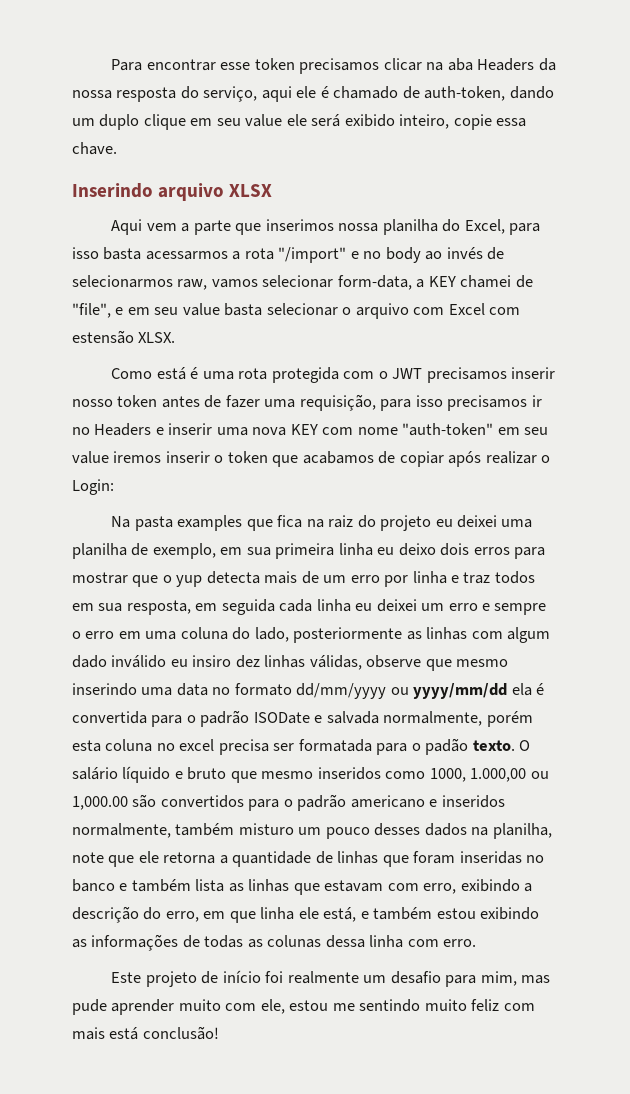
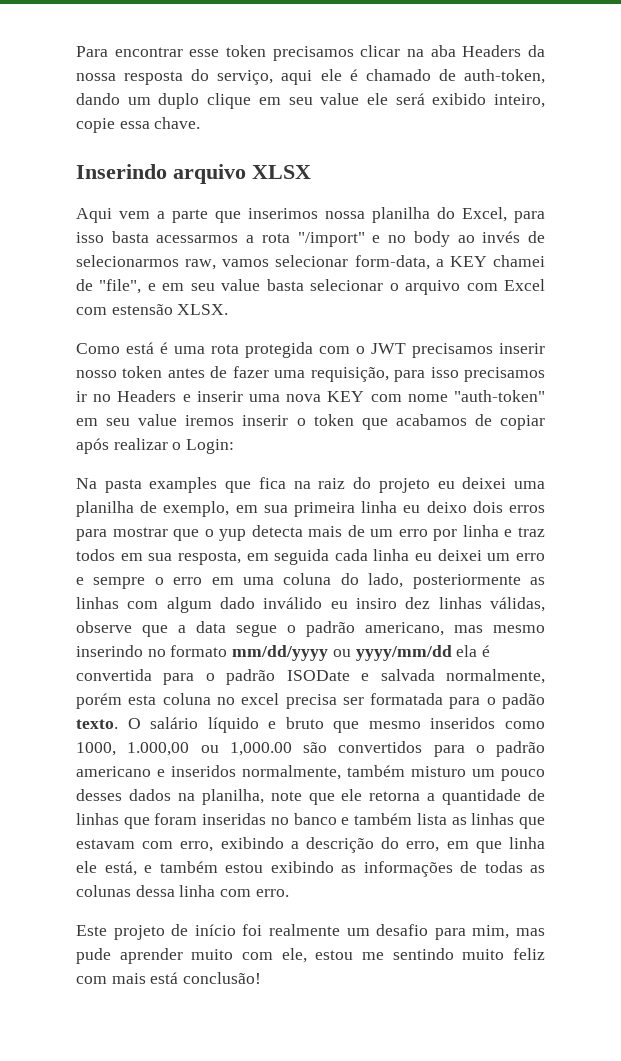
- Na pasta examples que fica na raiz do projeto eu deixei uma planilha de exemplo, em sua primeira linha eu deixo dois erros para mostrar que o yup detecta mais de um erro por linha e traz todos em sua resposta, em seguida cada linha eu deixei um erro e sempre o erro em uma coluna do lado, posteriormente as linhas com algum dado inválido eu insiro dez linhas válidas, observe que mesmo inserindo uma data no formato dd/mm/yyyy ou yyyy/mm/dd ela é convertida para o padrão ISODate e salvada normalmente, porém esta coluna no excel precisa ser formatada para o padão texto.
+ Na pasta examples que fica na raiz do projeto eu deixei uma planilha de exemplo, em sua primeira linha eu deixo dois erros para mostrar que o yup detecta mais de um erro por linha e traz todos em sua resposta, em seguida cada linha eu deixei um erro e sempre o erro em uma coluna do lado, posteriormente as linhas com algum dado inválido eu insiro dez linhas válidas, observe que a data segue o padrão americano, mas mesmo inserindo no formato mm/dd/yyyy ou yyyy/mm/dd ela é convertida para o padrão ISODate e salvada normalmente, porém esta coluna no excel precisa ser formatada para o padão texto.

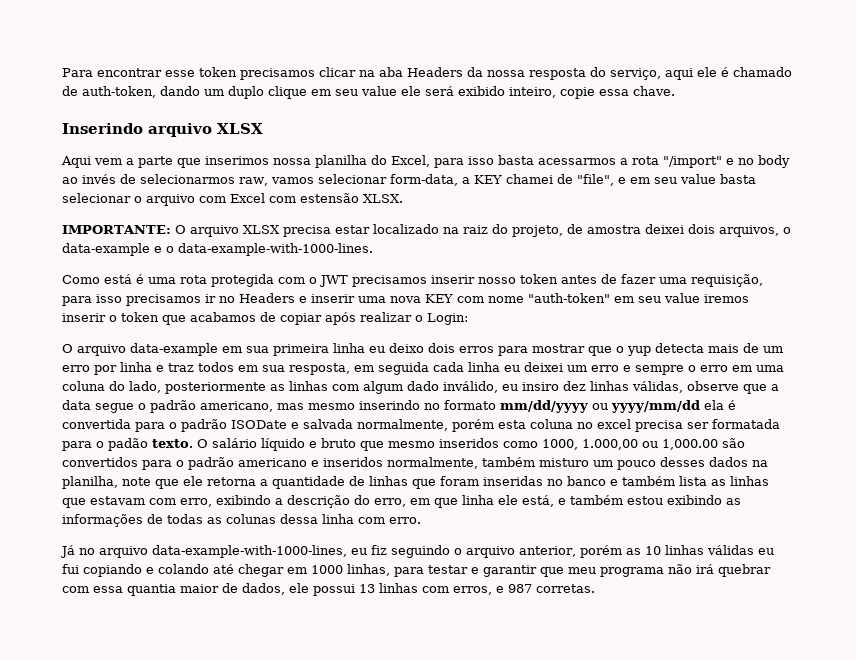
+ IMPORTANTE: O arquivo XLSX precisa estar localizado na raiz do projeto, de amostra deixei dois arquivos, o data-example e o data-example-with-1000-lines.
- Na pasta examples que fica na raiz do projeto eu deixei uma planilha de exemplo, em sua primeira linha eu deixo dois erros para mostrar que o yup detecta mais de um erro por linha e traz todos em sua resposta, em seguida cada linha eu deixei um erro e sempre o erro em uma coluna do lado, posteriormente as linhas com algum dado inválido eu insiro dez linhas válidas, observe que a data segue o padrão americano, mas mesmo inserindo no formato mm/dd/yyyy ou yyyy/mm/dd ela é convertida para o padrão ISODate e salvada normalmente, porém esta coluna no excel precisa ser formatada para o padão texto.
+ O arquivo data-example em sua primeira linha eu deixo dois erros para mostrar que o yup detecta mais de um erro por linha e traz todos em sua resposta, em seguida cada linha eu deixei um erro e sempre o erro em uma coluna do lado, posteriormente as linhas com algum dado inválido, eu insiro dez linhas válidas, observe que a data segue o padrão americano, mas mesmo inserindo no formato mm/dd/yyyy ou yyyy/mm/dd ela é convertida para o padrão ISODate e salvada normalmente, porém esta coluna no excel precisa ser formatada para o padão texto.
- Este projeto de início foi realmente um desafio para mim, mas pude aprender muito com ele, estou me sentindo muito feliz com mais está conclusão!
+ Já no arquivo data-example-with-1000-lines, eu fiz seguindo o arquivo anterior, porém as 10 linhas válidas eu fui copiando e colando até chegar em 1000 linhas, para testar e garantir que meu programa não irá quebrar com essa quantia maior de dados, ele possui 13 linhas com erros, e 987 corretas.

